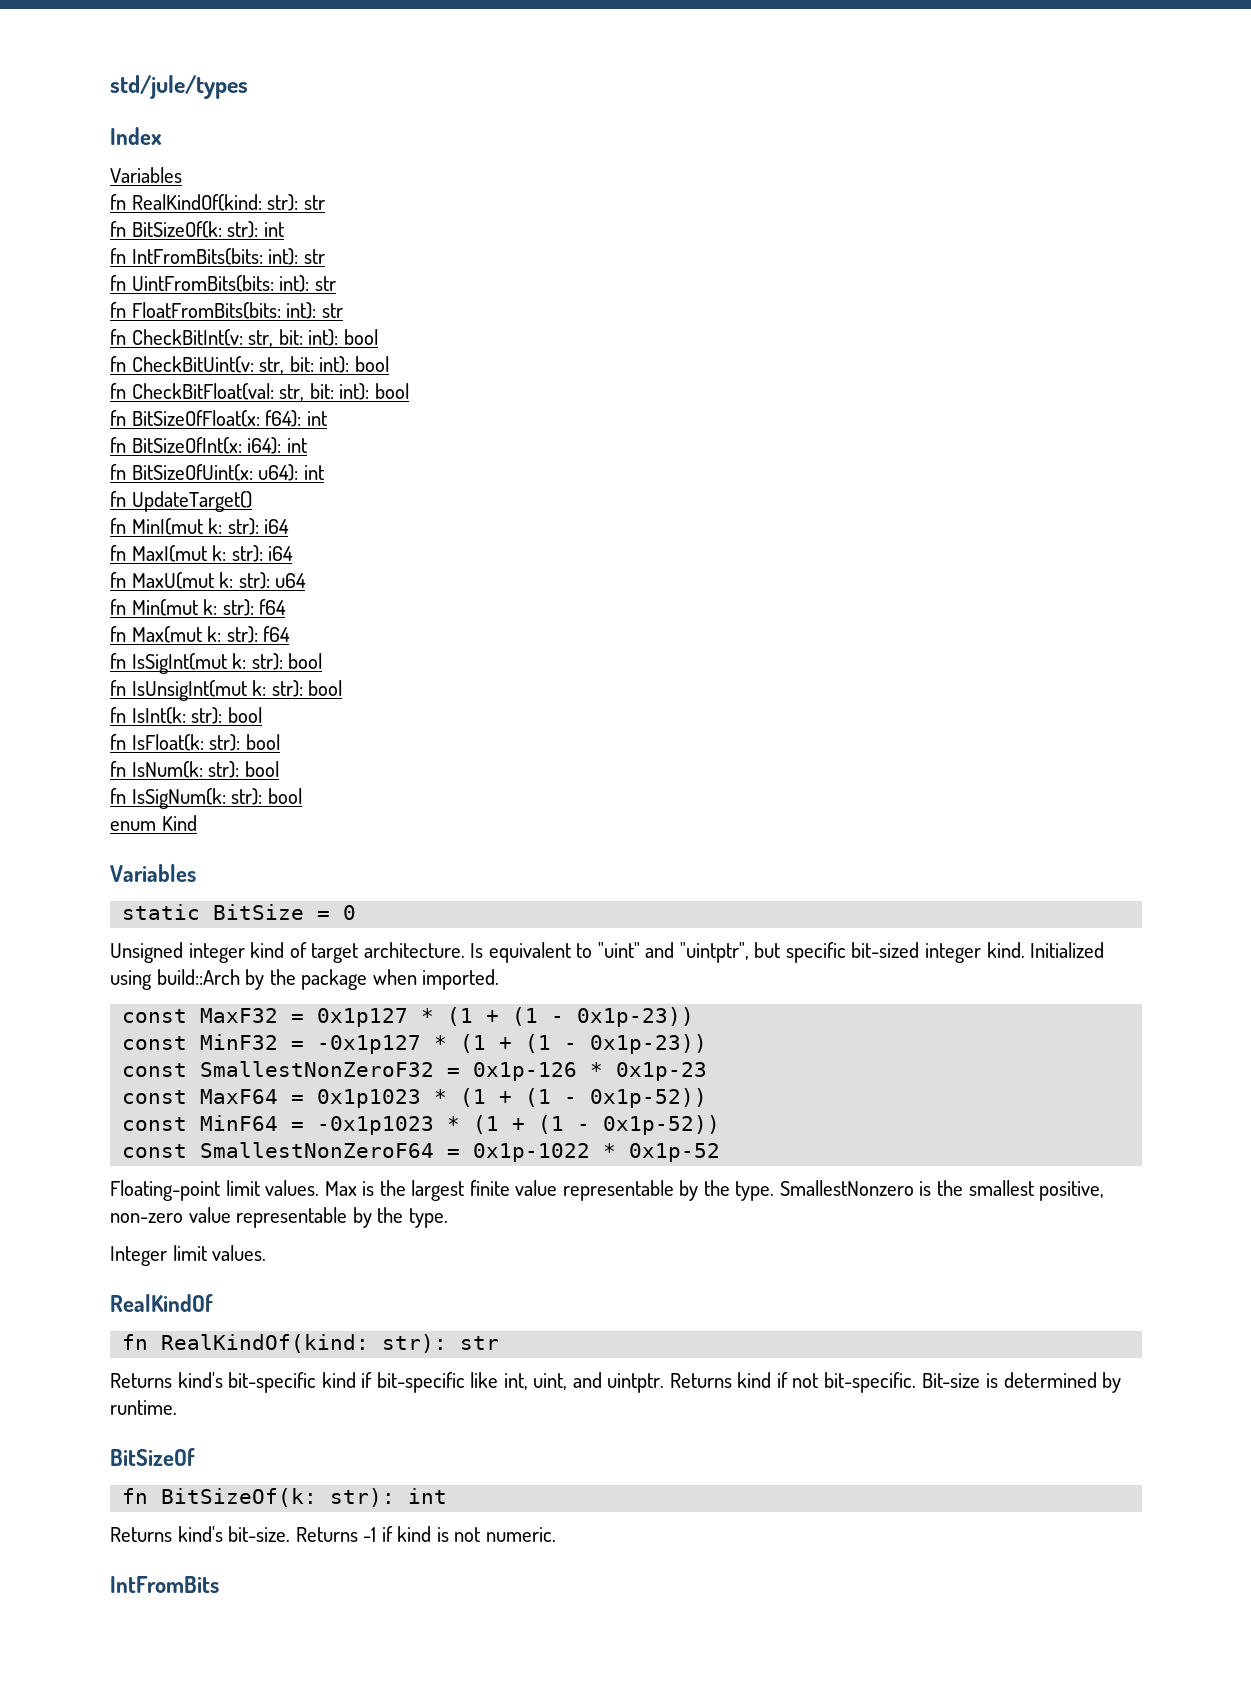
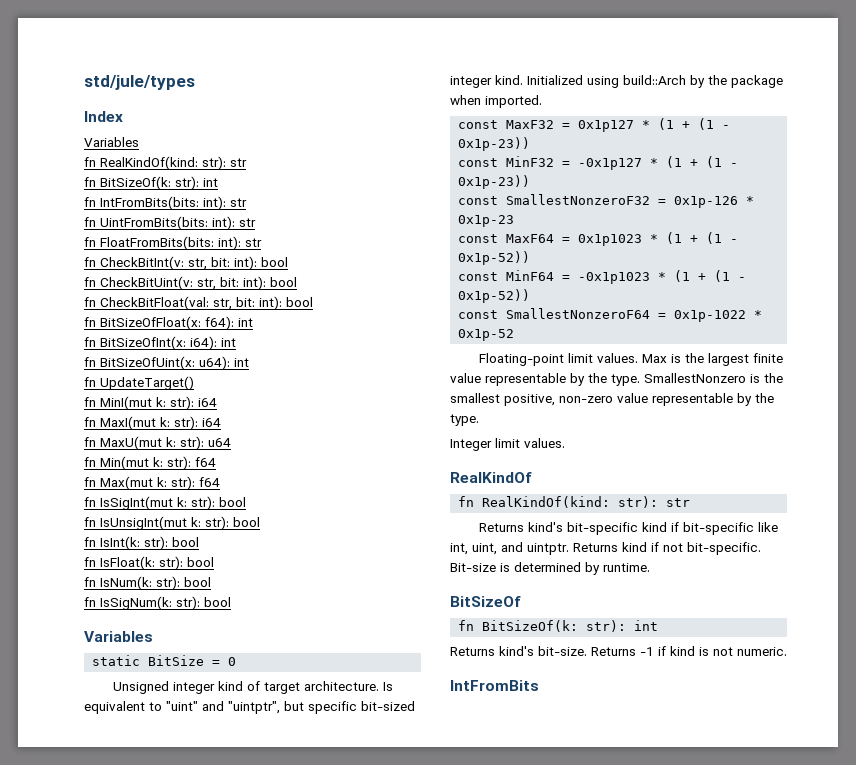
- enum Kind
- const SmallestNonZeroF32 = 0x1p-126 * 0x1p-23
+ const SmallestNonzeroF32 = 0x1p-126 * 0x1p-23
- const SmallestNonZeroF64 = 0x1p-1022 * 0x1p-52
+ const SmallestNonzeroF64 = 0x1p-1022 * 0x1p-52

